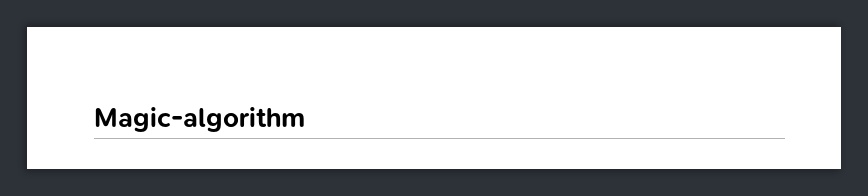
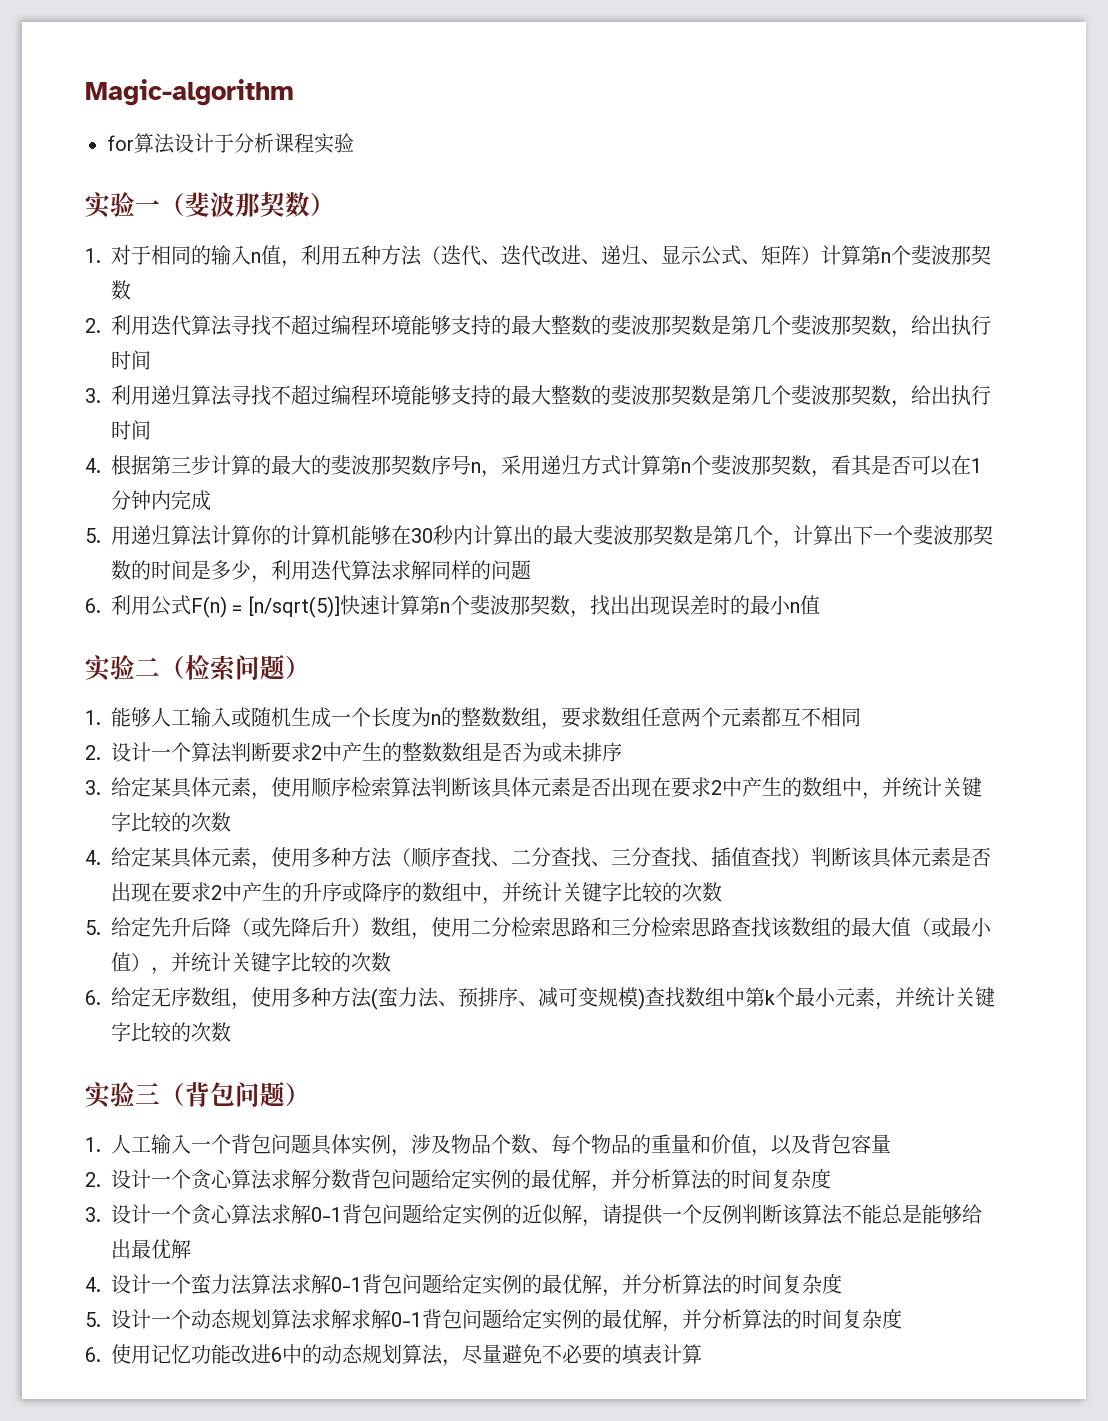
+ for算法设计于分析课程实验
+ 实验一（斐波那契数）
+ 1.对于相同的输入n值，利用五种方法（迭代、迭代改进、递归、显示公式、矩阵）计算第n个斐波那契数
+ 2.利用迭代算法寻找不超过编程环境能够支持的最大整数的斐波那契数是第几个斐波那契数，给出执行时间
+ 3.利用递归算法寻找不超过编程环境能够支持的最大整数的斐波那契数是第几个斐波那契数，给出执行时间
+ 4.根据第三步计算的最大的斐波那契数序号n，采用递归方式计算第n个斐波那契数，看其是否可以在1分钟内完成
+ 5.用递归算法计算你的计算机能够在30秒内计算出的最大斐波那契数是第几个，计算出下一个斐波那契数的时间是多少，利用迭代算法求解同样的问题
+ 6.利用公式F(n) = [n/sqrt(5)]快速计算第n个斐波那契数，找出出现误差时的最小n值
+ 实验二（检索问题）
+ 1.能够人工输入或随机生成一个长度为n的整数数组，要求数组任意两个元素都互不相同
+ 2.设计一个算法判断要求2中产生的整数数组是否为或未排序
+ 3.给定某具体元素，使用顺序检索算法判断该具体元素是否出现在要求2中产生的数组中，并统计关键字比较的次数
+ 4.给定某具体元素，使用多种方法（顺序查找、二分查找、三分查找、插值查找）判断该具体元素是否出现在要求2中产生的升序或降序的数组中，并统计关键字比较的次数
+ 5.给定先升后降（或先降后升）数组，使用二分检索思路和三分检索思路查找该数组的最大值（或最小值），并统计关键字比较的次数
+ 6.给定无序数组，使用多种方法(蛮力法、预排序、减可变规模)查找数组中第k个最小元素，并统计关键字比较的次数
+ 实验三（背包问题）
+ 1.人工输入一个背包问题具体实例，涉及物品个数、每个物品的重量和价值，以及背包容量
+ 2.设计一个贪心算法求解分数背包问题给定实例的最优解，并分析算法的时间复杂度
+ 3.设计一个贪心算法求解0-1背包问题给定实例的近似解，请提供一个反例判断该算法不能总是能够给出最优解
+ 4.设计一个蛮力法算法求解0-1背包问题给定实例的最优解，并分析算法的时间复杂度
+ 5.设计一个动态规划算法求解求解0-1背包问题给定实例的最优解，并分析算法的时间复杂度
+ 6.使用记忆功能改进6中的动态规划算法，尽量避免不必要的填表计算

